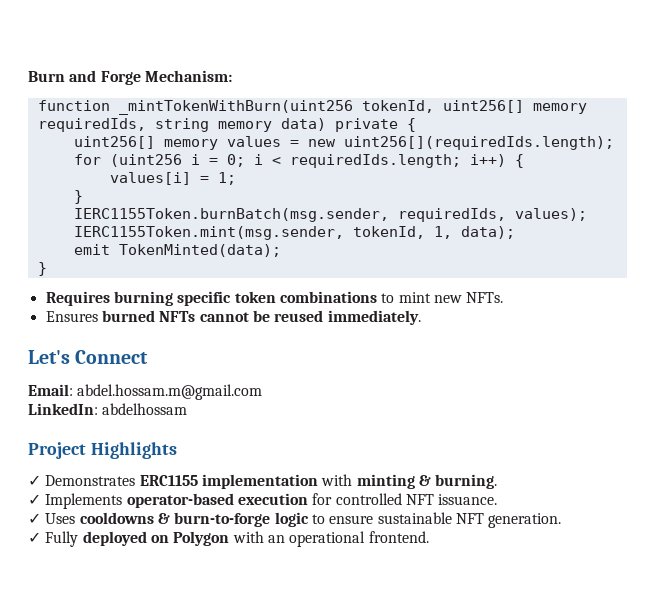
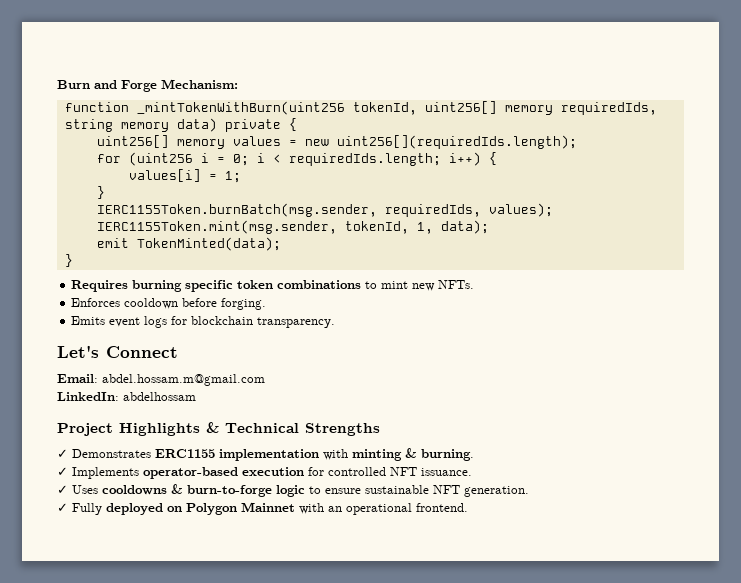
- Ensures burned NFTs cannot be reused immediately.
+ Enforces cooldown before forging.
+ Emits event logs for blockchain transparency.
- Project Highlights
+ Project Highlights & Technical Strengths
- ✓ Fully deployed on Polygon with an operational frontend.
+ ✓ Fully deployed on Polygon Mainnet with an operational frontend.

